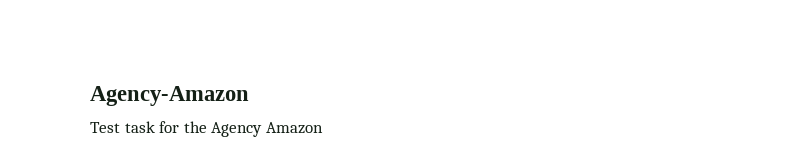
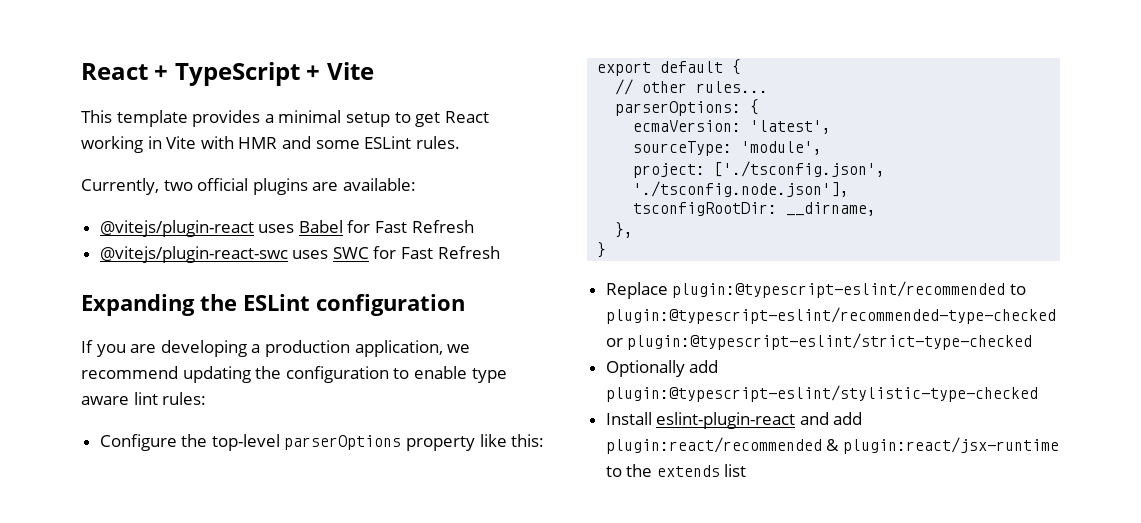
- Agency-Amazon
- Test task for the Agency Amazon
+ React + TypeScript + Vite
+ This template provides a minimal setup to get React working in Vite with HMR and some ESLint rules.
+ Currently, two official plugins are available:
+ @vitejs/plugin-react uses Babel for Fast Refresh
+ @vitejs/plugin-react-swc uses SWC for Fast Refresh
+ Expanding the ESLint configuration
+ If you are developing a production application, we recommend updating the configuration to enable type aware lint rules:
+ Configure the top-level parserOptions property like this:
+ export default {
+ // other rules...
+ parserOptions: {
+ ecmaVersion: 'latest',
+ sourceType: 'module',
+ project: ['./tsconfig.json', './tsconfig.node.json'],
+ tsconfigRootDir: __dirname,
+ },
+ }
+ Replace plugin:@typescript-eslint/recommended to plugin:@typescript-eslint/recommended-type-checked or plugin:@typescript-eslint/strict-type-checked
+ Optionally add plugin:@typescript-eslint/stylistic-type-checked
+ Install eslint-plugin-react and add plugin:react/recommended & plugin:react/jsx-runtime to the extends list

